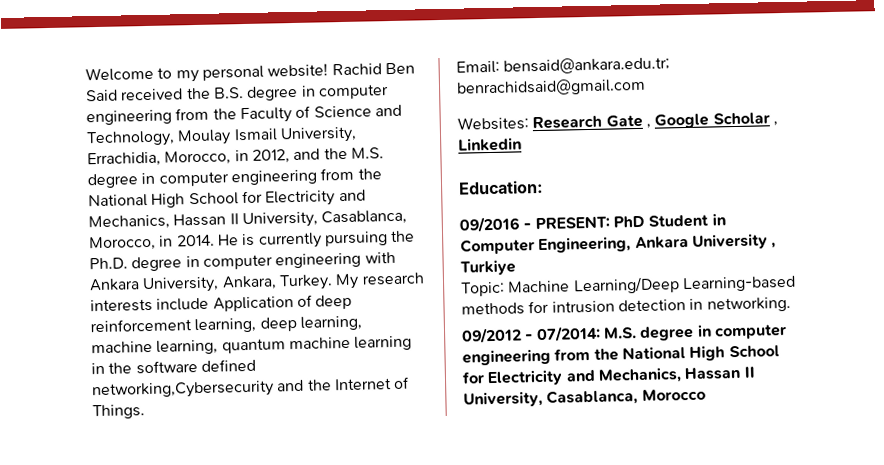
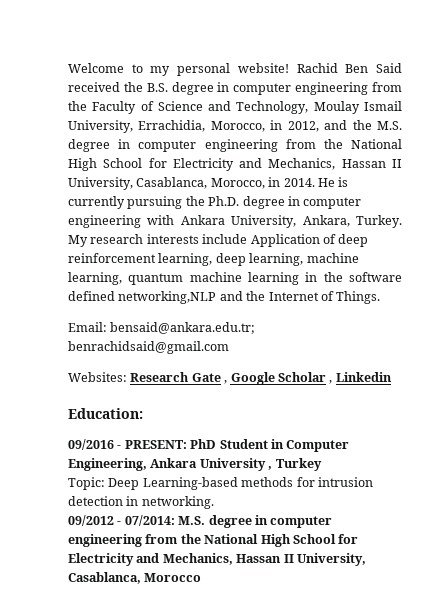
- My research interests include Application of deep reinforcement learning, deep learning, machine learning, quantum machine learning in the software defined networking,Cybersecurity and the Internet of Things.
+ My research interests include Application of deep reinforcement learning, deep learning, machine learning, quantum machine learning in the software defined networking,NLP and the Internet of Things.
- 09/2016 - PRESENT: PhD Student in Computer Engineering, Ankara University , Turkiye
+ 09/2016 - PRESENT: PhD Student in Computer Engineering, Ankara University , Turkey
- Topic: Machine Learning/Deep Learning-based methods for intrusion detection in networking.
+ Topic: Deep Learning-based methods for intrusion detection in networking.

